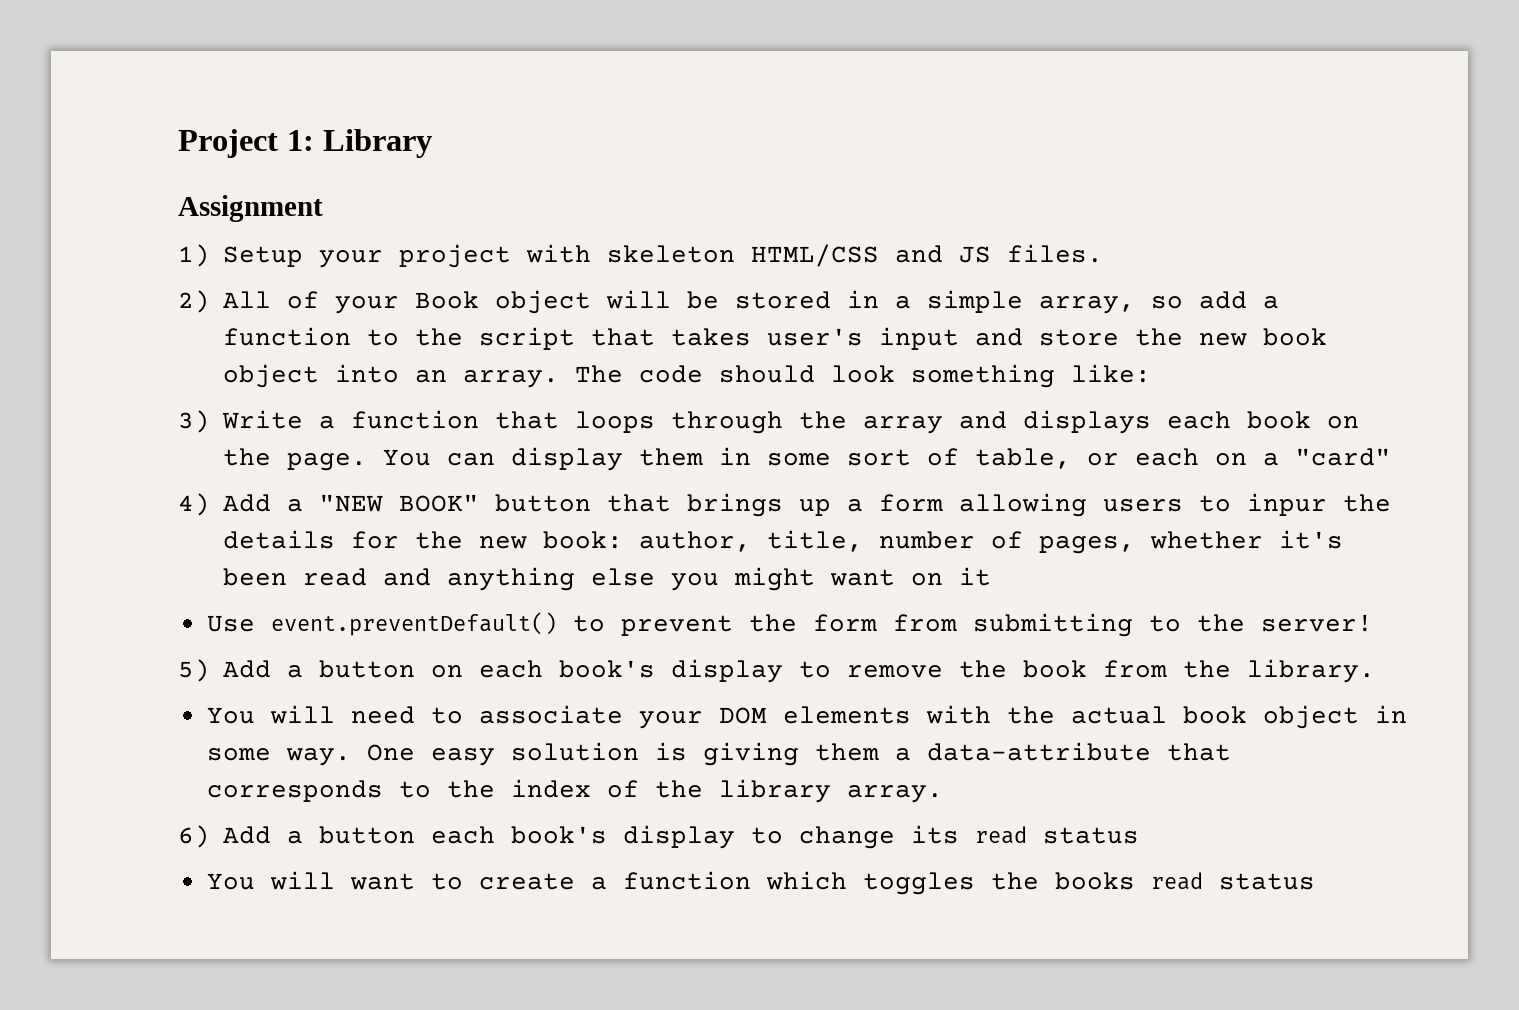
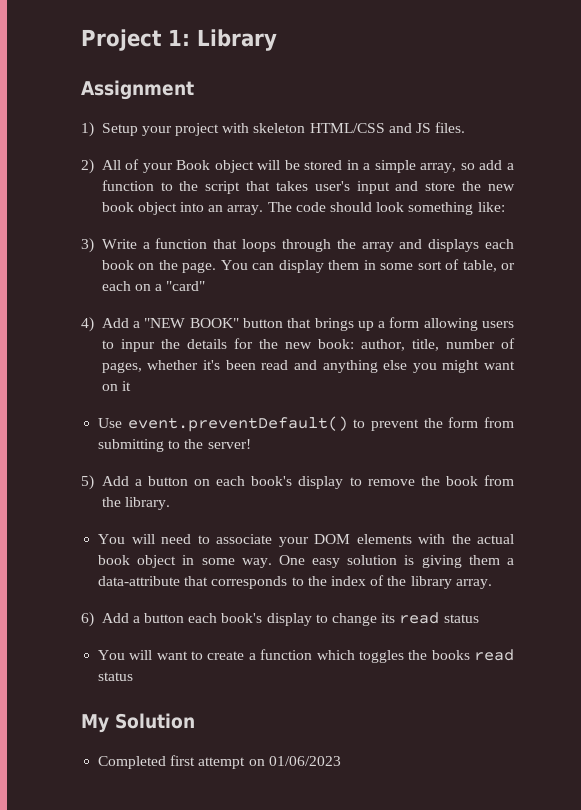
+ My Solution
+ Completed first attempt on 01/06/2023

